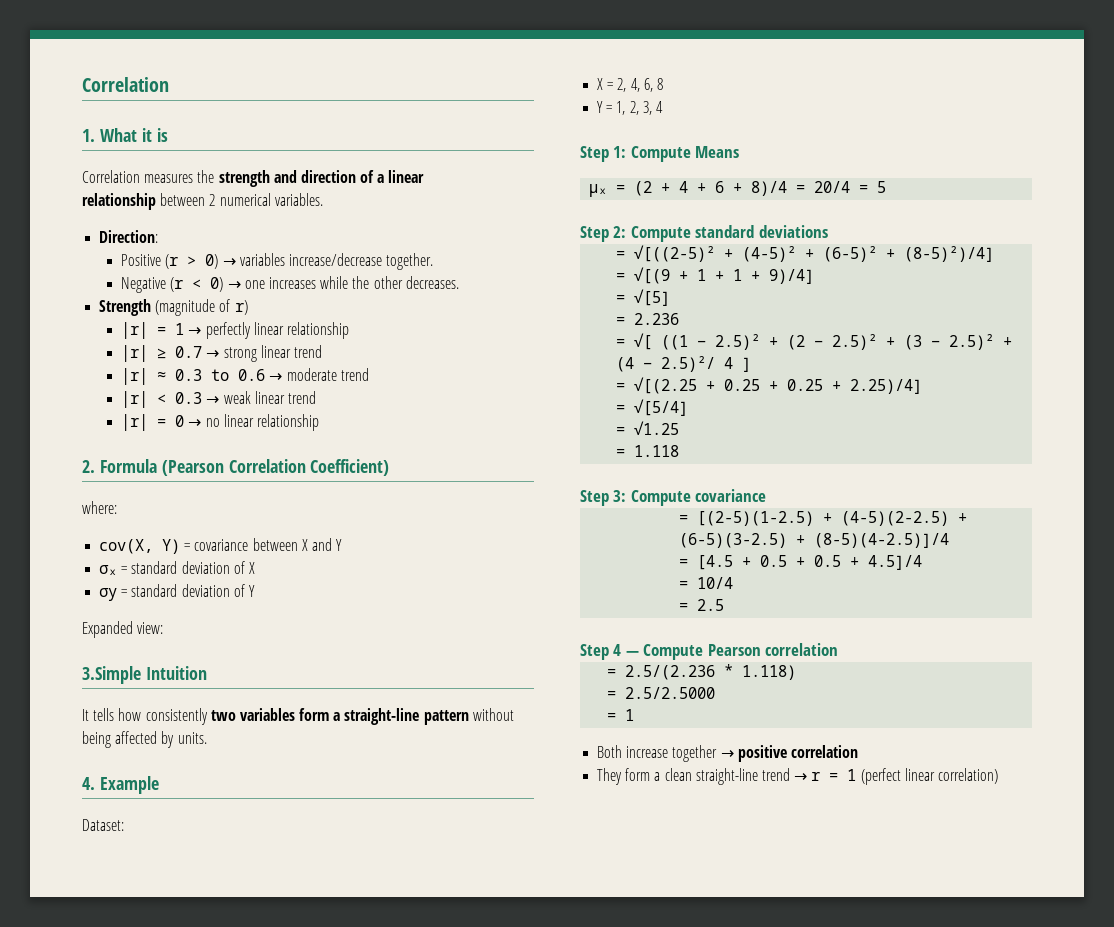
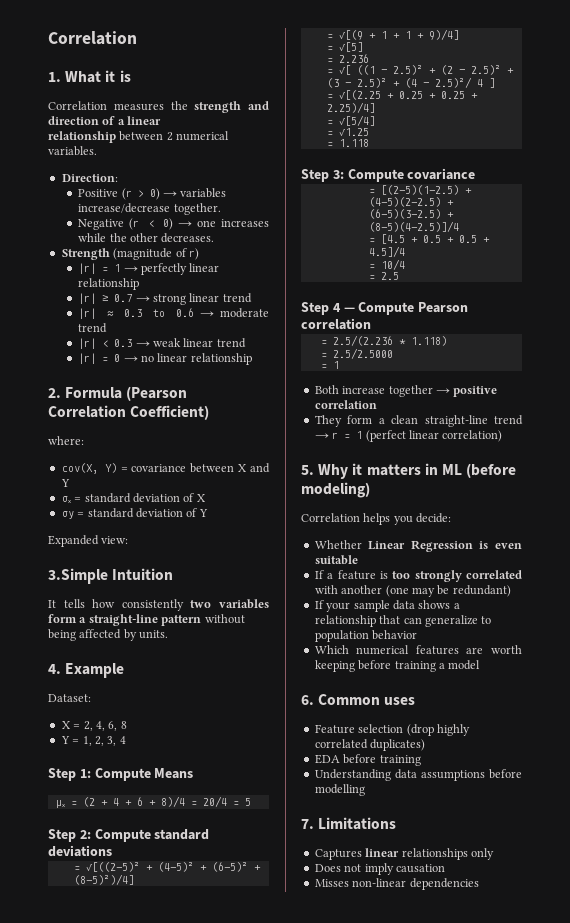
+ 5. Why it matters in ML (before modeling)
+ Correlation helps you decide:
+ Whether Linear Regression is even suitable
+ If a feature is too strongly correlated with another (one may be redundant)
+ If your sample data shows a relationship that can generalize to population behavior
+ Which numerical features are worth keeping before training a model
+ 6. Common uses
+ Feature selection (drop highly correlated duplicates)
+ EDA before training
+ Understanding data assumptions before modelling
+ 7. Limitations
+ Captures linear relationships only
+ Does not imply causation
+ Misses non-linear dependencies

